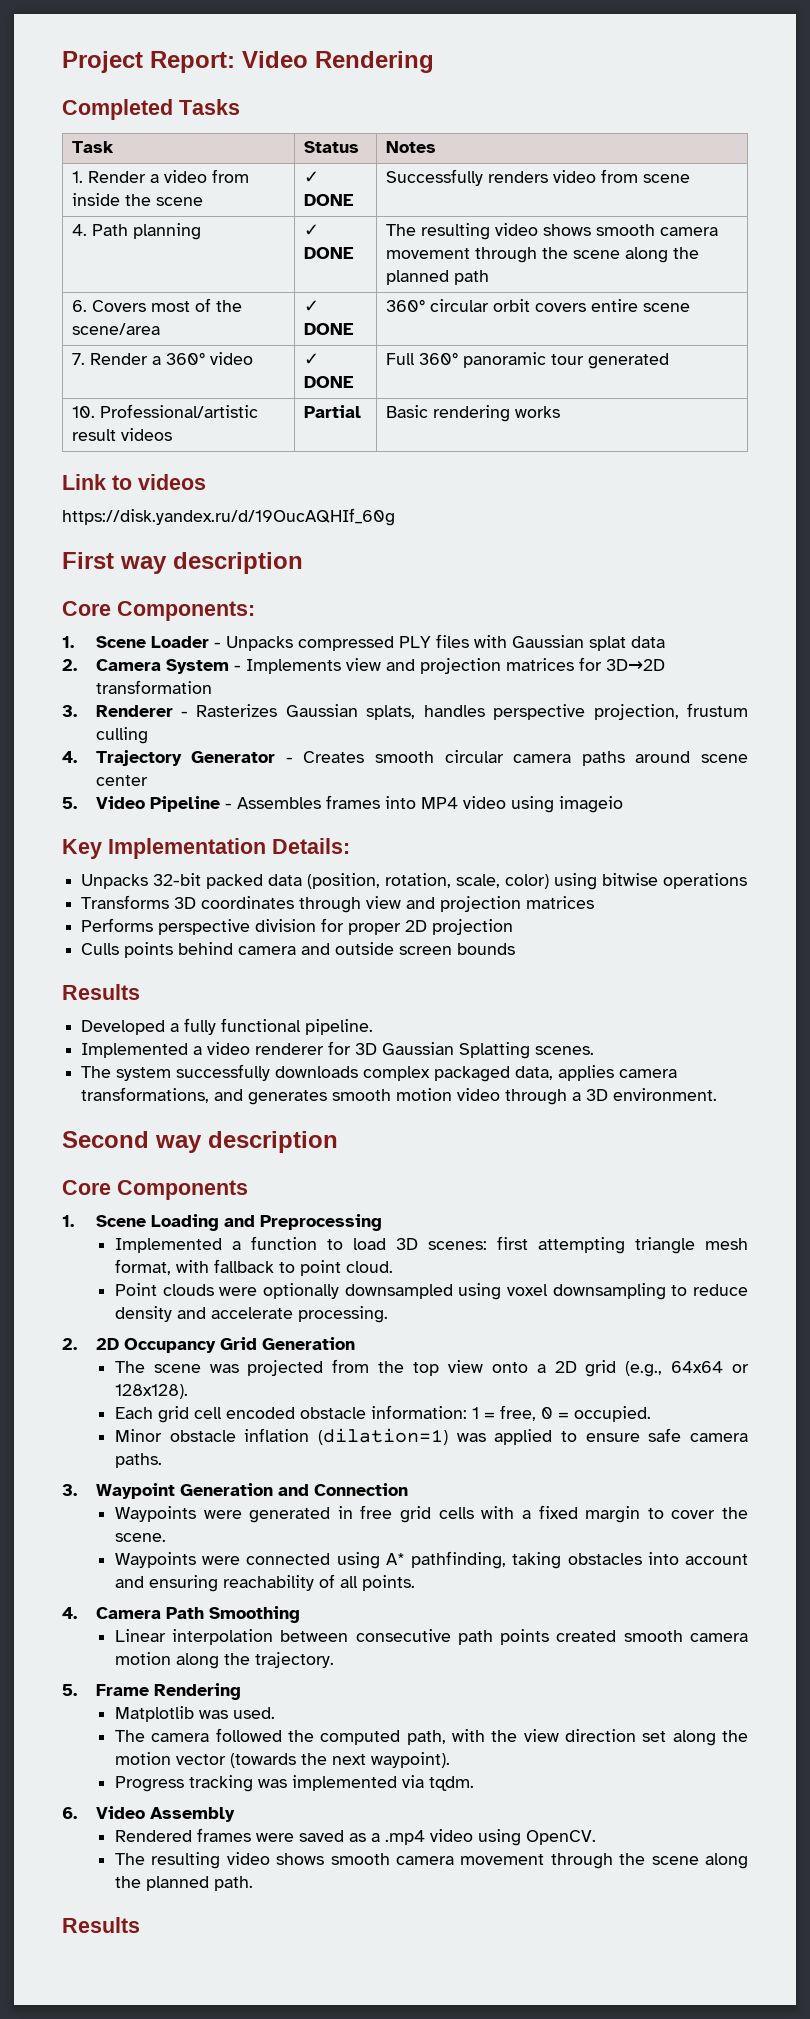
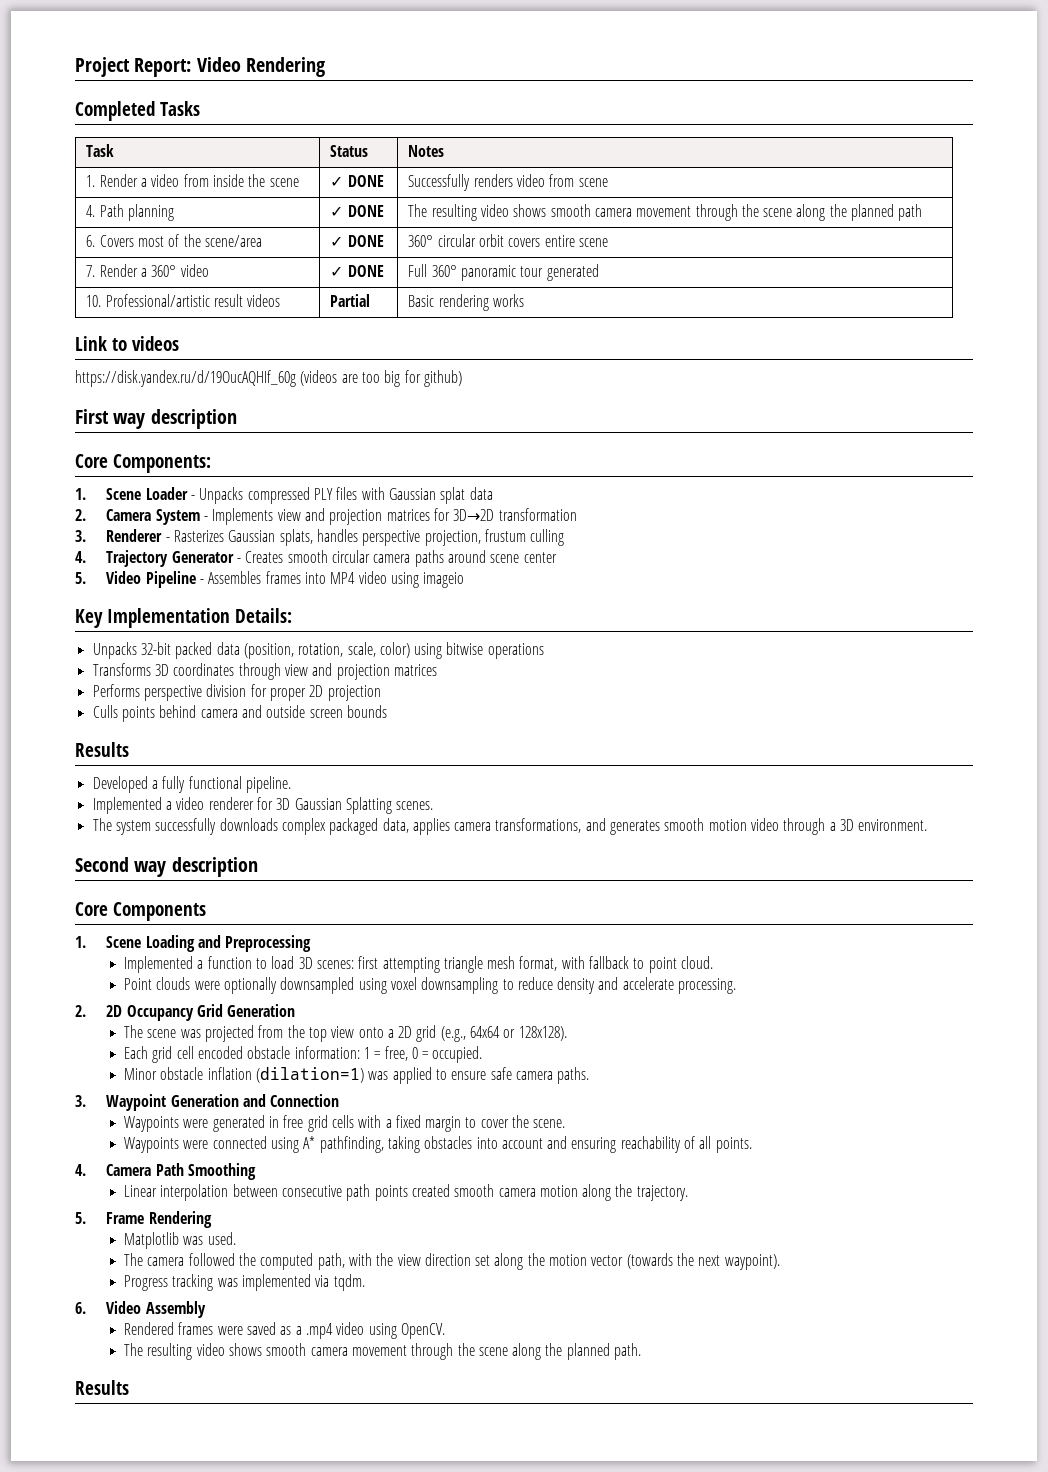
- https://disk.yandex.ru/d/19OucAQHIf_60g
+ https://disk.yandex.ru/d/19OucAQHIf_60g (videos are too big for github)

